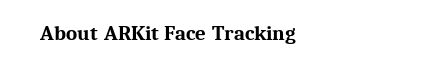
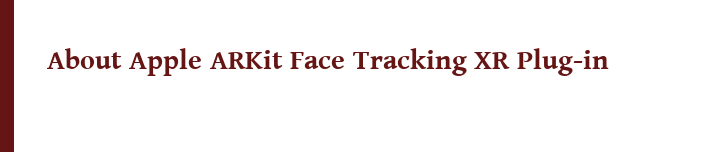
- About ARKit Face Tracking
+ About Apple ARKit Face Tracking XR Plug-in

